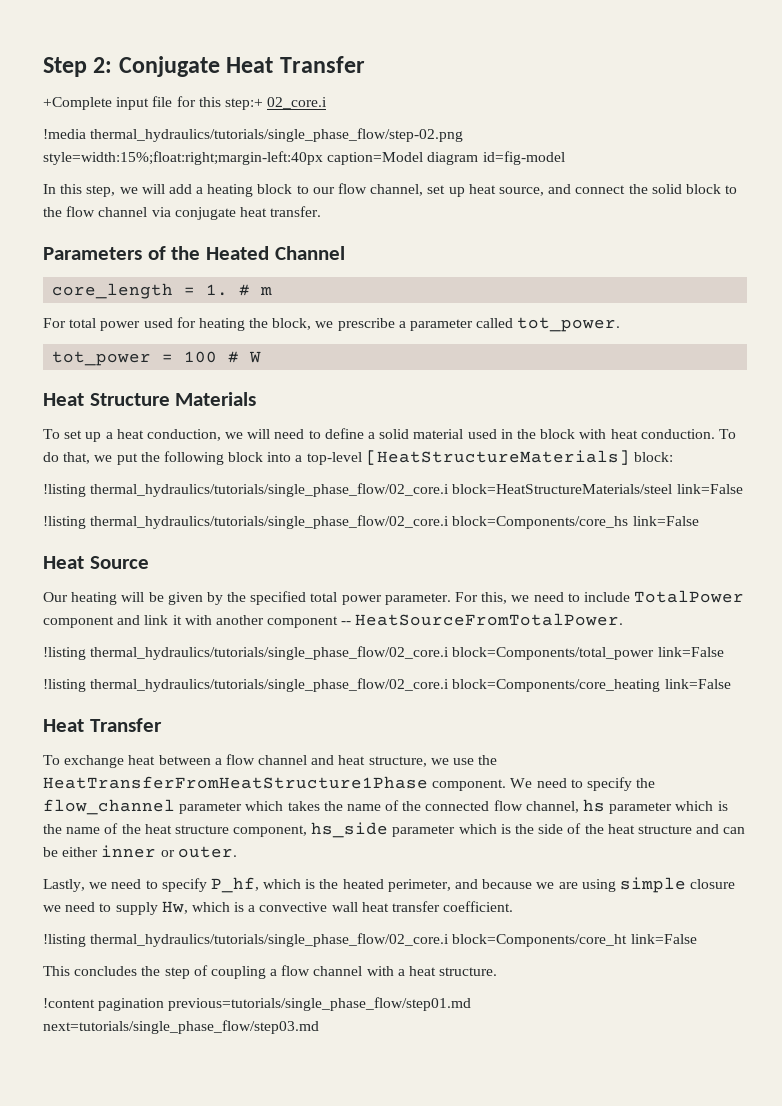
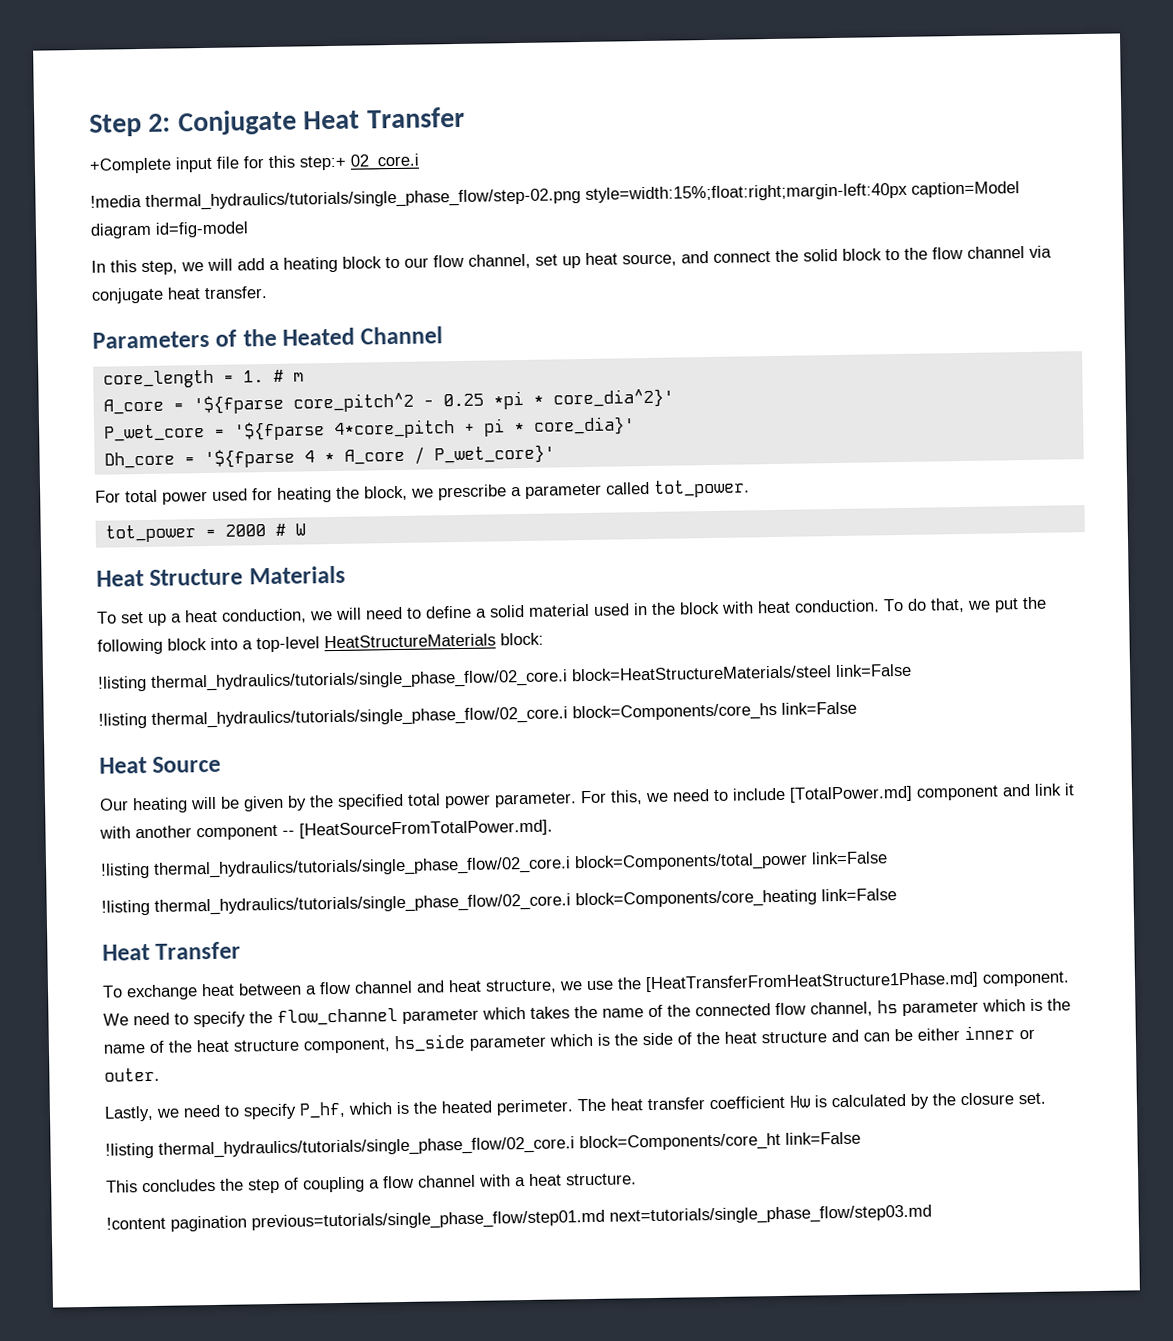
+ A_core = '${fparse core_pitch^2 - 0.25 *pi * core_dia^2}'
+ P_wet_core = '${fparse 4*core_pitch + pi * core_dia}'
+ Dh_core = '${fparse 4 * A_core / P_wet_core}'
- tot_power = 100 # W
+ tot_power = 2000 # W
- To do that, we put the following block into a top-level [HeatStructureMaterials] block:
+ To do that, we put the following block into a top-level HeatStructureMaterials block:
- For this, we need to include TotalPower component and link it with another component -- HeatSourceFromTotalPower.
+ For this, we need to include [TotalPower.md] component and link it with another component -- [HeatSourceFromTotalPower.md].
- To exchange heat between a flow channel and heat structure, we use the HeatTransferFromHeatStructure1Phase component.
+ To exchange heat between a flow channel and heat structure, we use the [HeatTransferFromHeatStructure1Phase.md] component.
- Lastly, we need to specify P_hf, which is the heated perimeter, and because we are using simple closure we need to supply Hw, which is a convective wall heat transfer coefficient.
+ Lastly, we need to specify P_hf, which is the heated perimeter. The heat transfer coefficient Hw is calculated by the closure set.

